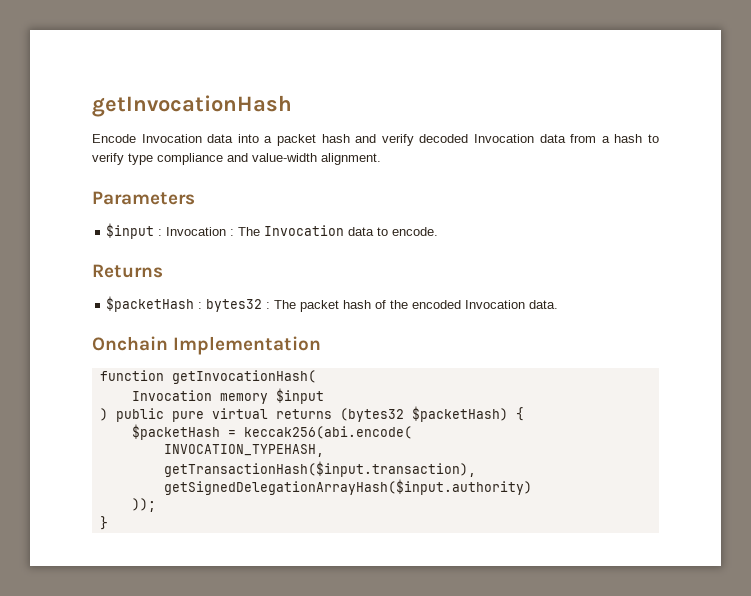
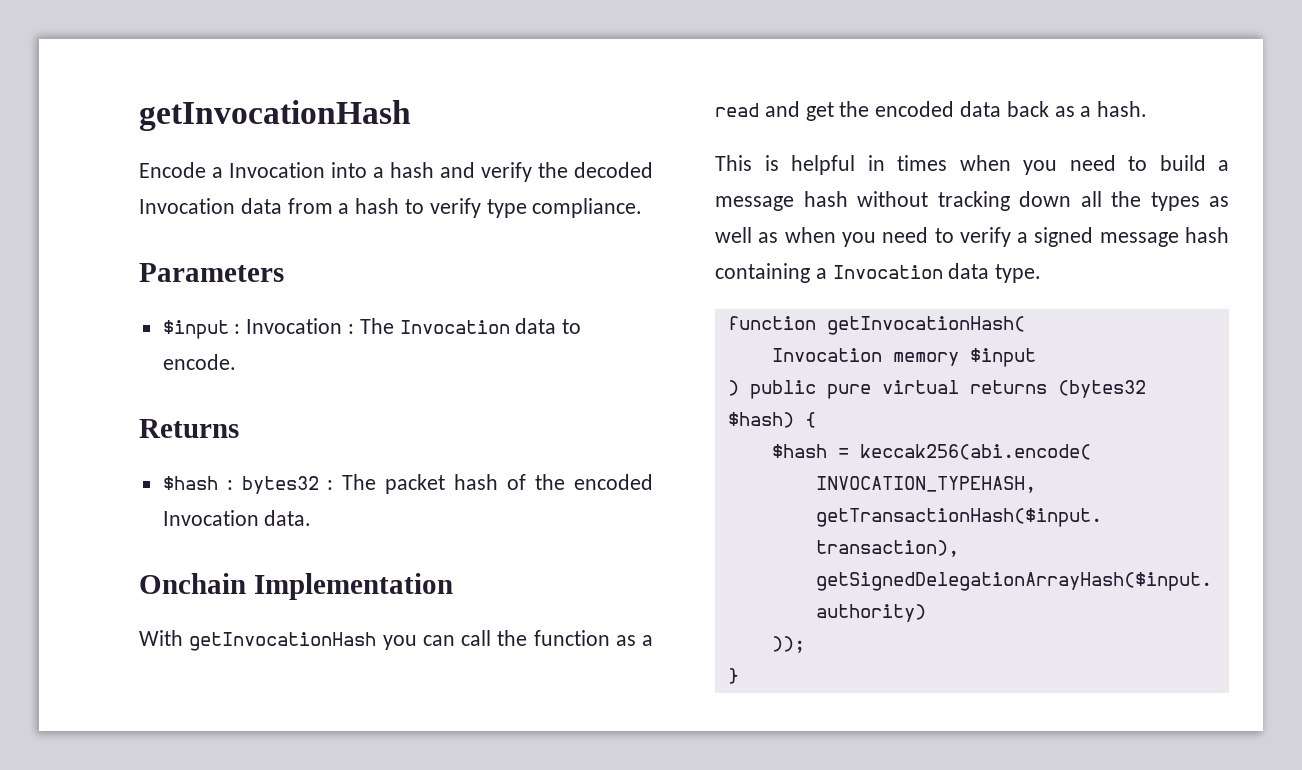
- Encode Invocation data into a packet hash and verify decoded Invocation data from a hash to verify type compliance and value-width alignment.
+ Encode a Invocation into a hash and verify the decoded Invocation data from a hash to verify type compliance.
- $packetHash : bytes32 : The packet hash of the encoded Invocation data.
+ $hash : bytes32 : The packet hash of the encoded Invocation data.
+ With getInvocationHash you can call the function as a read and get the encoded data back as a hash.
+ This is helpful in times when you need to build a message hash without tracking down all the types as well as when you need to verify a signed message hash containing a Invocation data type.
- ) public pure virtual returns (bytes32 $packetHash) {
+ ) public pure virtual returns (bytes32 $hash) {
- $packetHash = keccak256(abi.encode(
+ $hash = keccak256(abi.encode(

